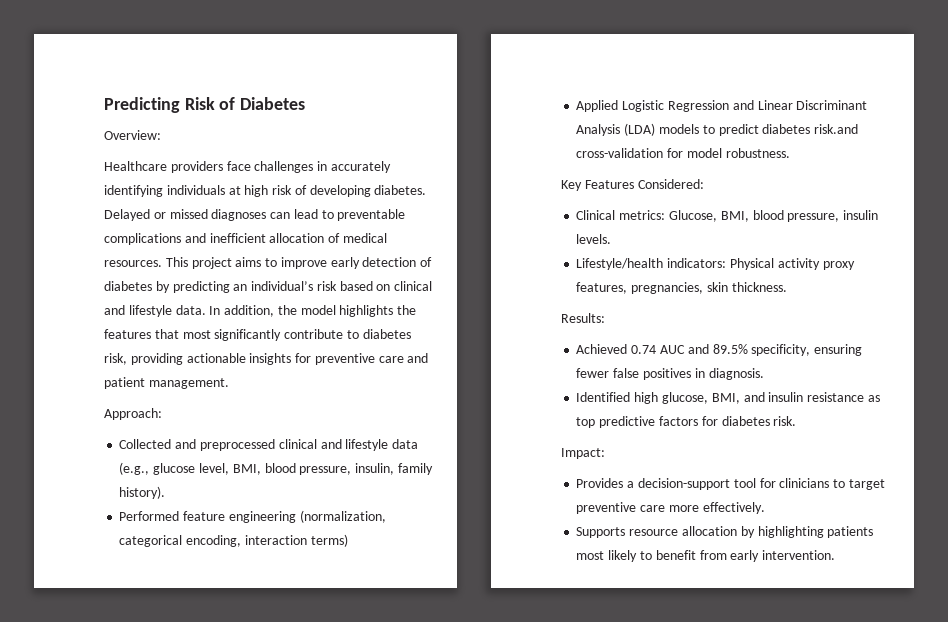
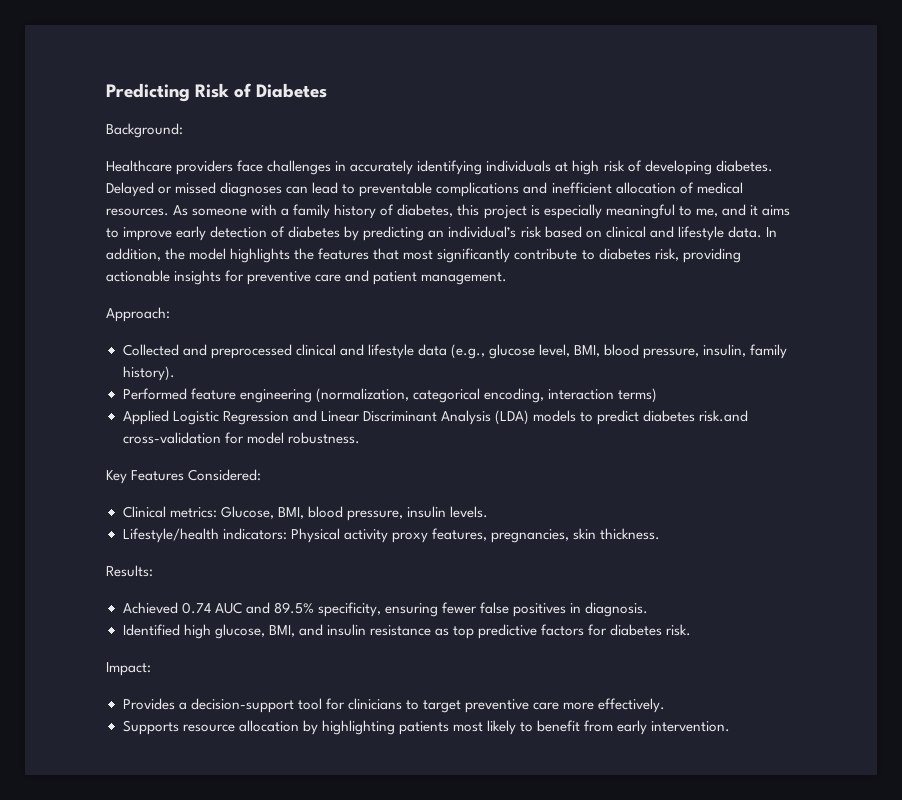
- Overview:
+ Background:
- This project aims to improve early detection of diabetes by predicting an individual’s risk based on clinical and lifestyle data.
+ As someone with a family history of diabetes, this project is especially meaningful to me, and it aims to improve early detection of diabetes by predicting an individual’s risk based on clinical and lifestyle data.

